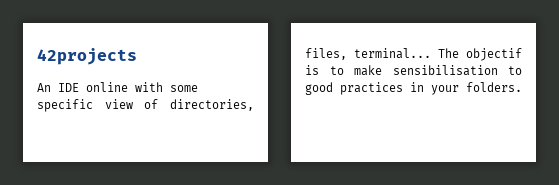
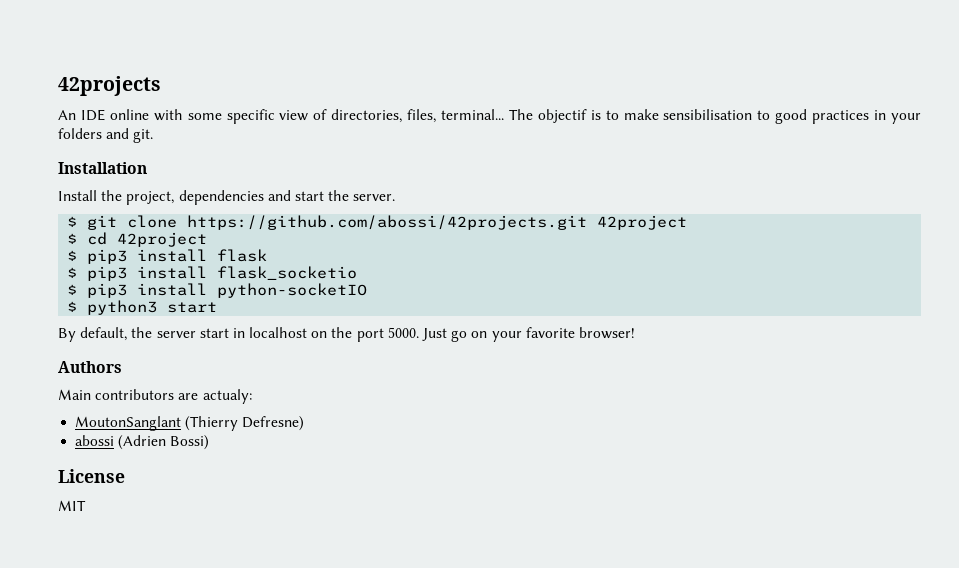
- The objectif is to make sensibilisation to good practices in your folders.
+ The objectif is to make sensibilisation to good practices in your folders and git.
+ Installation
+ Install the project, dependencies and start the server.
+ $ git clone https://github.com/abossi/42projects.git 42project
+ $ cd 42project
+ $ pip3 install flask
+ $ pip3 install flask_socketio
+ $ pip3 install python-socketIO
+ $ python3 start
+ By default, the server start in localhost on the port 5000. Just go on your favorite browser!
+ Authors
+ Main contributors are actualy:
+ MoutonSanglant (Thierry Defresne)
+ abossi (Adrien Bossi)
+ License
+ MIT

